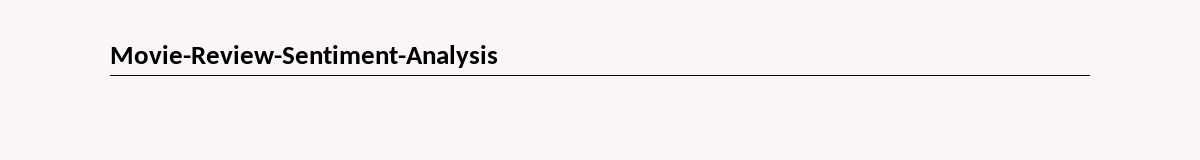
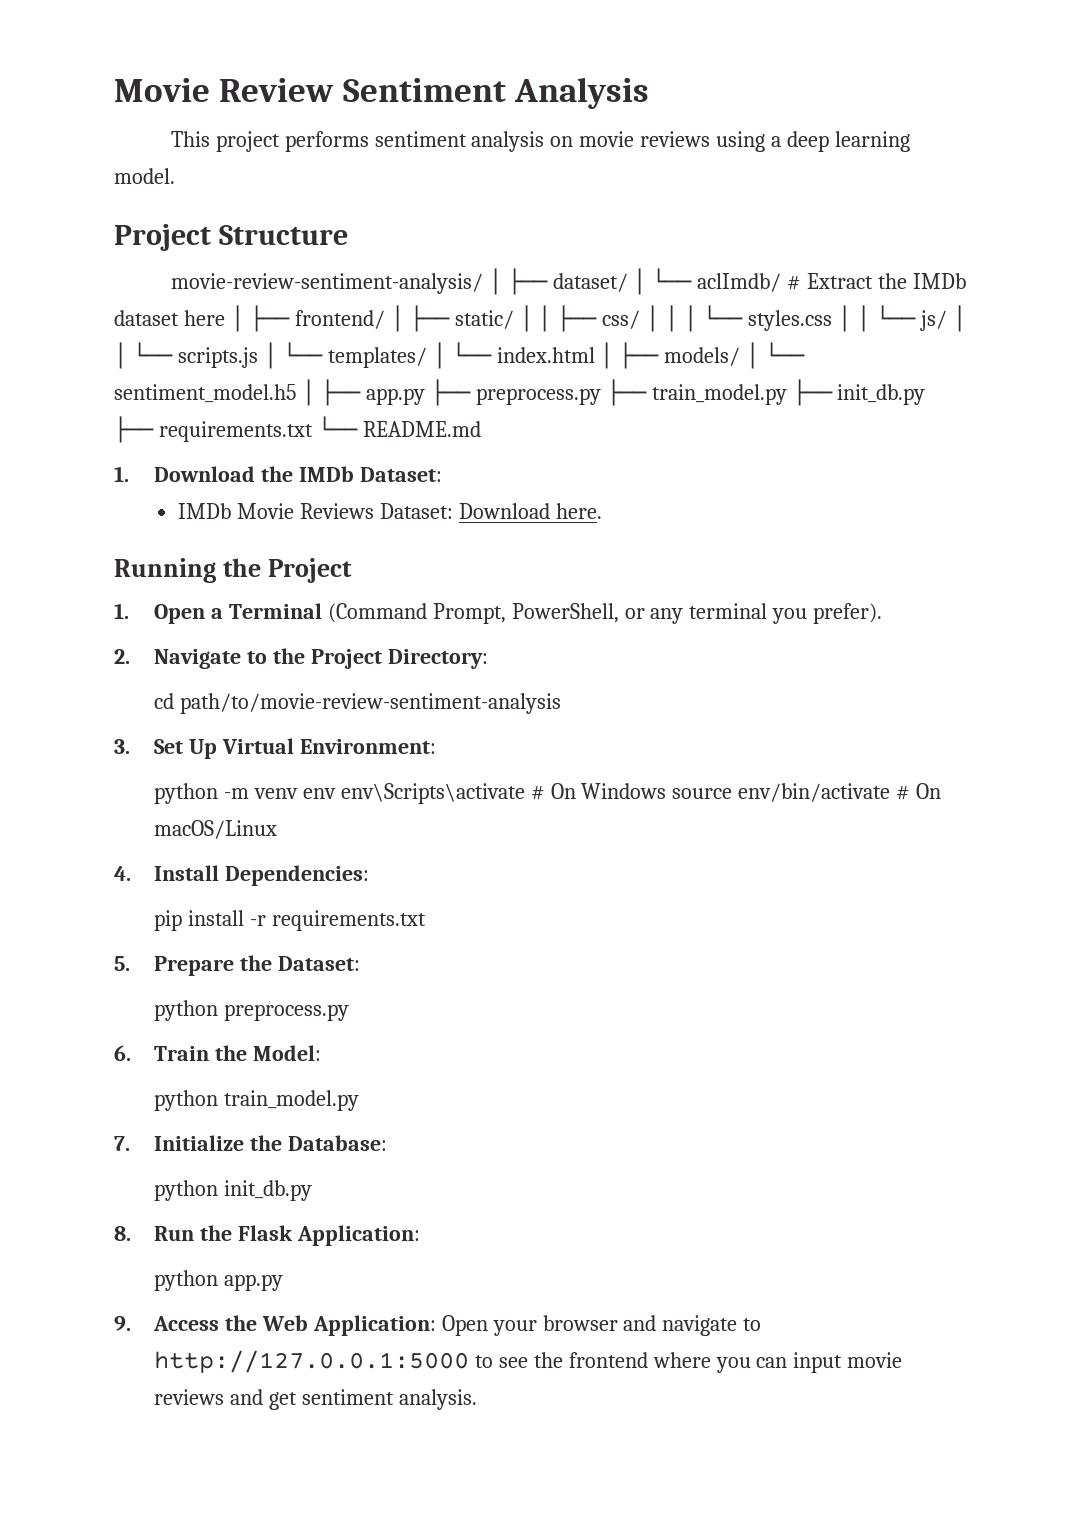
- Movie-Review-Sentiment-Analysis
+ Movie Review Sentiment Analysis
+ This project performs sentiment analysis on movie reviews using a deep learning model.
+ Project Structure
+ movie-review-sentiment-analysis/ │ ├── dataset/ │ └── aclImdb/ # Extract the IMDb dataset here │ ├── frontend/ │ ├── static/ │ │ ├── css/ │ │ │ └── styles.css │ │ └── js/ │ │ └── scripts.js │ └── templates/ │ └── index.html │ ├── models/ │ └── sentiment_model.h5 │ ├── app.py ├── preprocess.py ├── train_model.py ├── init_db.py ├── requirements.txt └── README.md
+ 1. Download the IMDb Dataset:
+ IMDb Movie Reviews Dataset: Download here.
+ Running the Project
+ 1. Open a Terminal (Command Prompt, PowerShell, or any terminal you prefer).
+ 2. Navigate to the Project Directory:
+ cd path/to/movie-review-sentiment-analysis
+ 3. Set Up Virtual Environment:
+ python -m venv env env\Scripts\activate # On Windows source env/bin/activate # On macOS/Linux
+ 4. Install Dependencies:
+ pip install -r requirements.txt
+ 5. Prepare the Dataset:
+ python preprocess.py
+ 6. Train the Model:
+ python train_model.py
+ 7. Initialize the Database:
+ python init_db.py
+ 8. Run the Flask Application:
+ python app.py
+ 9. Access the Web Application: Open your browser and navigate to http://127.0.0.1:5000 to see the frontend where you can input movie reviews and get sentiment analysis.

